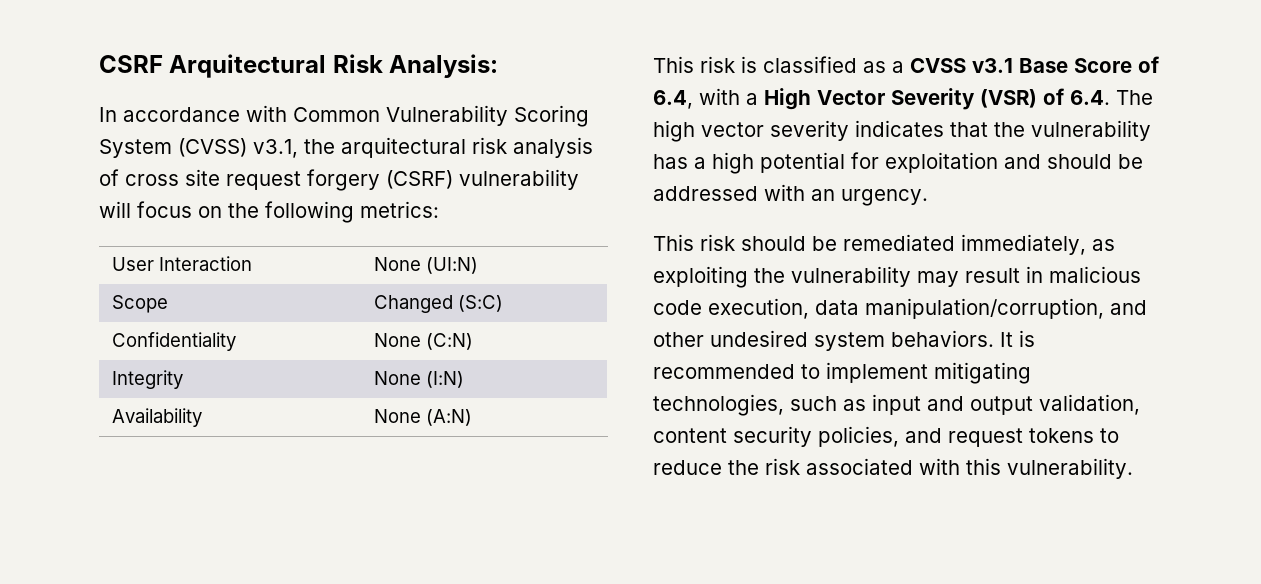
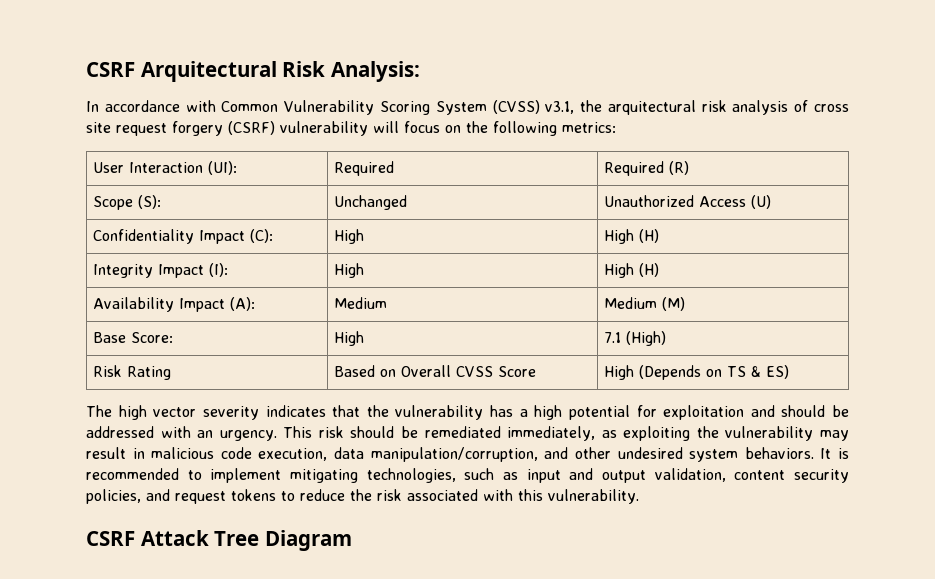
- User Interaction | None (UI:N)
- Scope | Changed (S:C)
- Confidentiality | None (C:N)
- Integrity | None (I:N)
- Availability | None (A:N)
- This risk is classified as a CVSS v3.1 Base Score of 6.4, with a High Vector Severity (VSR) of 6.4. The high vector severity indicates that the vulnerability has a high potential for exploitation and should be addressed with an urgency.
- This risk should be remediated immediately, as exploiting the vulnerability may result in malicious code execution, data manipulation/corruption, and other undesired system behaviors.
+ User Interaction (UI): | Required | Required (R)
+ Scope (S): | Unchanged | Unauthorized Access (U)
+ Confidentiality Impact (C): | High | High (H)
+ Integrity Impact (I): | High | High (H)
+ Availability Impact (A): | Medium | Medium (M)
+ Base Score: | High | 7.1 (High)
+ Risk Rating | Based on Overall CVSS Score | High (Depends on TS & ES)
+ The high vector severity indicates that the vulnerability has a high potential for exploitation and should be addressed with an urgency. This risk should be remediated immediately, as exploiting the vulnerability may result in malicious code execution, data manipulation/corruption, and other undesired system behaviors.
+ CSRF Attack Tree Diagram

